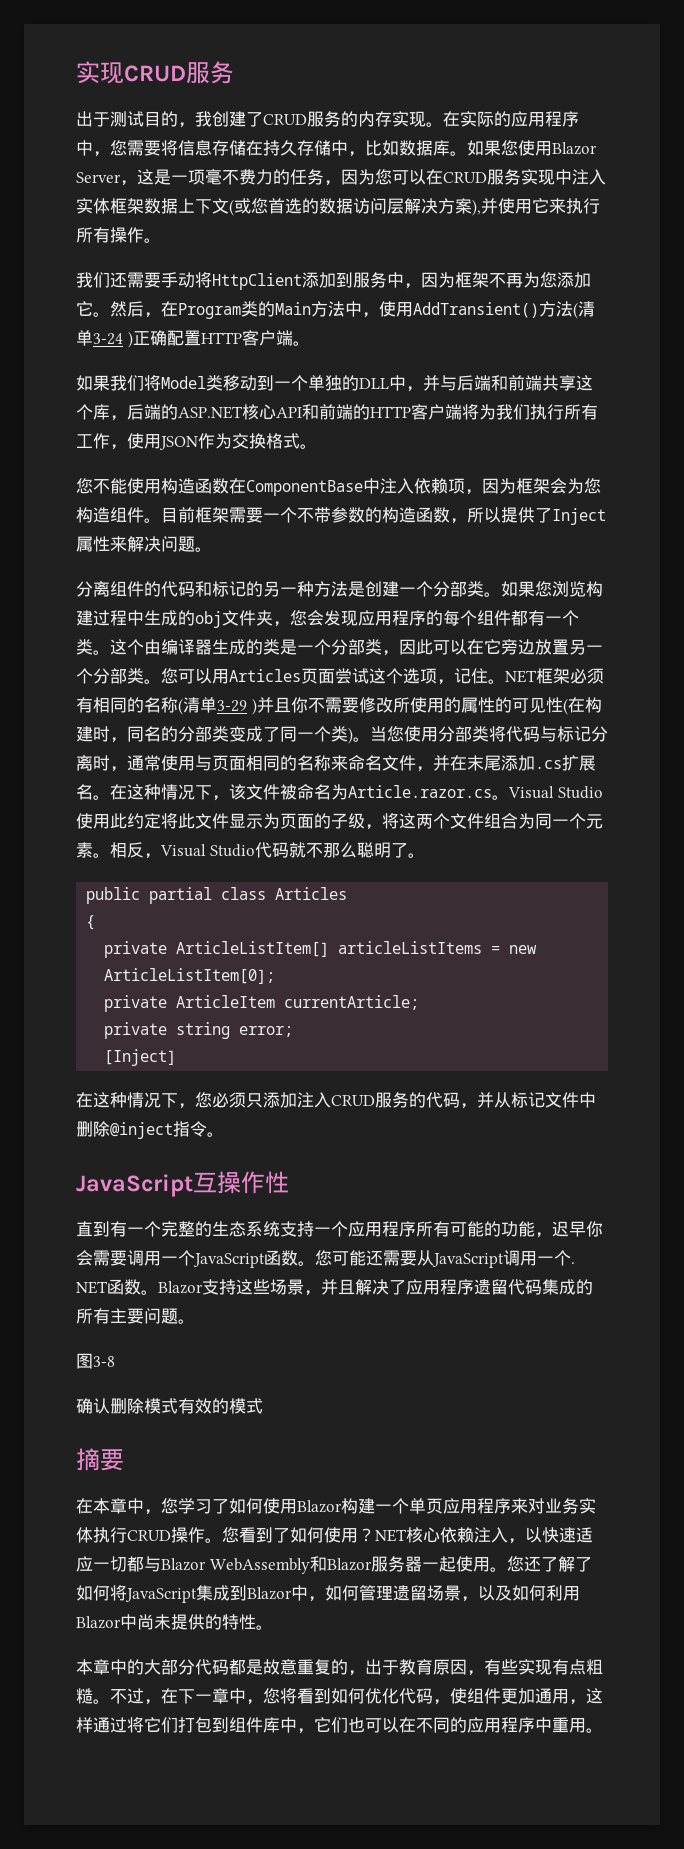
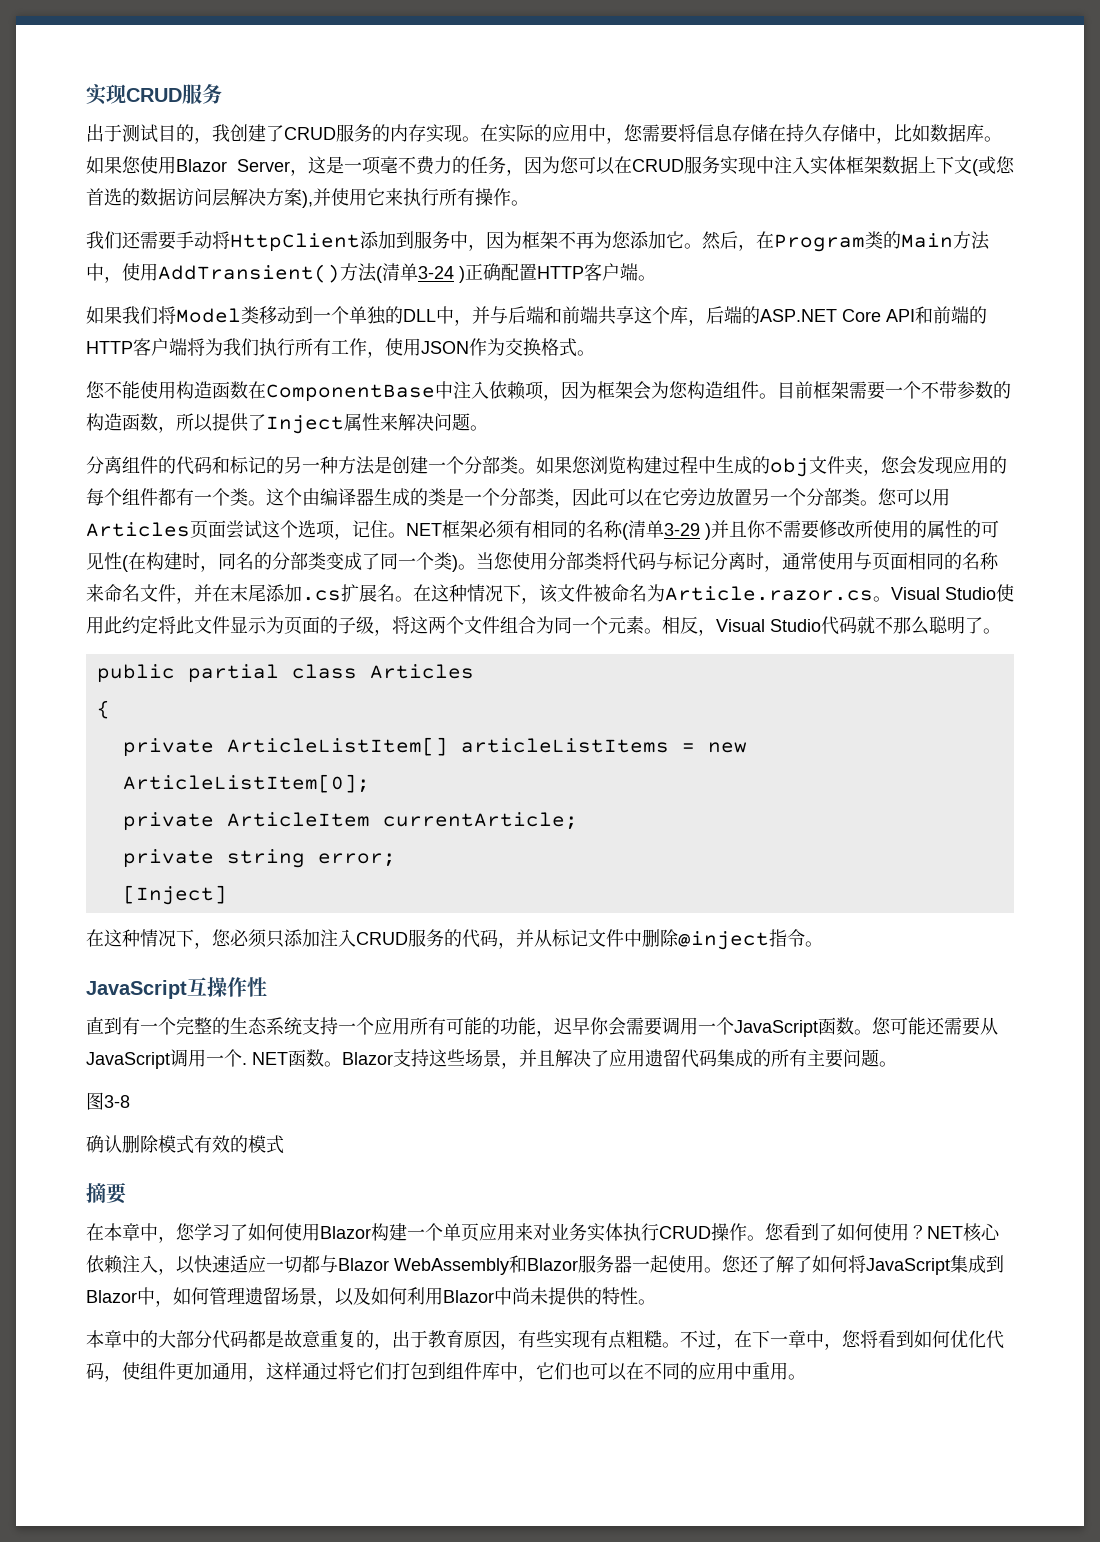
- 在实际的应用程序中，您需要将信息存储在持久存储中，比如数据库。
+ 在实际的应用中，您需要将信息存储在持久存储中，比如数据库。
- 如果我们将Model类移动到一个单独的DLL中，并与后端和前端共享这个库，后端的ASP.NET核心API和前端的HTTP客户端将为我们执行所有工作，使用JSON作为交换格式。
+ 如果我们将Model类移动到一个单独的DLL中，并与后端和前端共享这个库，后端的ASP.NET Core API和前端的HTTP客户端将为我们执行所有工作，使用JSON作为交换格式。
- 如果您浏览构建过程中生成的obj文件夹，您会发现应用程序的每个组件都有一个类。
+ 如果您浏览构建过程中生成的obj文件夹，您会发现应用的每个组件都有一个类。
- 直到有一个完整的生态系统支持一个应用程序所有可能的功能，迟早你会需要调用一个JavaScript函数。
+ 直到有一个完整的生态系统支持一个应用所有可能的功能，迟早你会需要调用一个JavaScript函数。
- Blazor支持这些场景，并且解决了应用程序遗留代码集成的所有主要问题。
+ Blazor支持这些场景，并且解决了应用遗留代码集成的所有主要问题。
- 在本章中，您学习了如何使用Blazor构建一个单页应用程序来对业务实体执行CRUD操作。
+ 在本章中，您学习了如何使用Blazor构建一个单页应用来对业务实体执行CRUD操作。
- 不过，在下一章中，您将看到如何优化代码，使组件更加通用，这样通过将它们打包到组件库中，它们也可以在不同的应用程序中重用。
+ 不过，在下一章中，您将看到如何优化代码，使组件更加通用，这样通过将它们打包到组件库中，它们也可以在不同的应用中重用。

